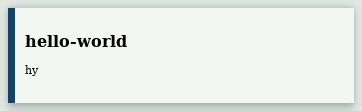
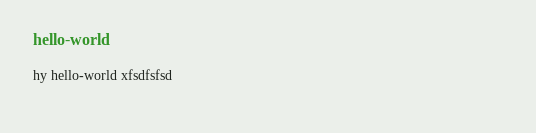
- hy
+ hy hello-world xfsdfsfsd

